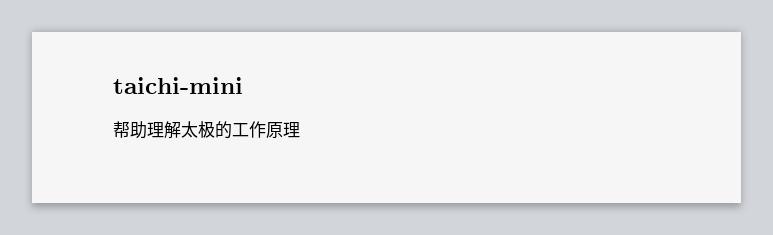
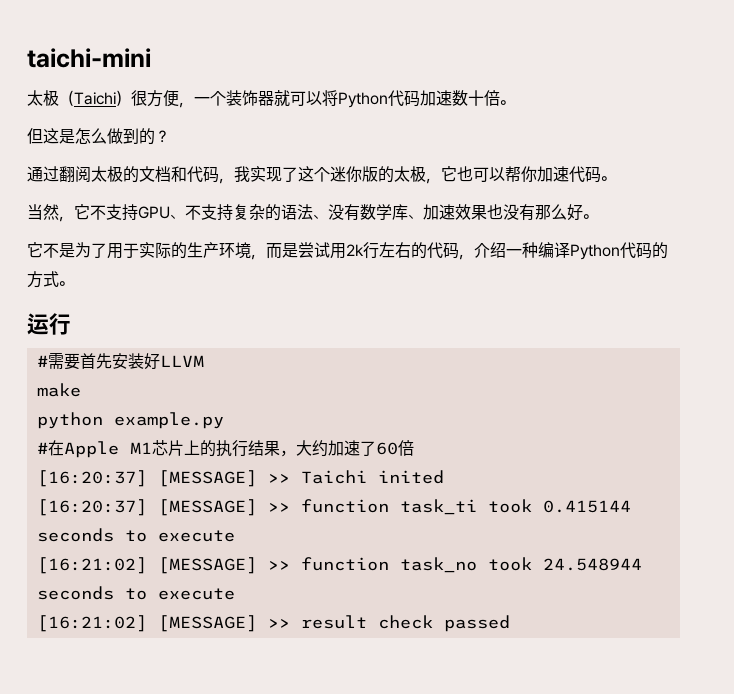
- 帮助理解太极的工作原理
+ 太极（Taichi）很方便，一个装饰器就可以将Python代码加速数十倍。
+ 但这是怎么做到的？
+ 通过翻阅太极的文档和代码，我实现了这个迷你版的太极，它也可以帮你加速代码。
+ 当然，它不支持GPU、不支持复杂的语法、没有数学库、加速效果也没有那么好。
+ 它不是为了用于实际的生产环境，而是尝试用2k行左右的代码，介绍一种编译Python代码的方式。
+ 运行
+ #需要首先安装好LLVM
+ make
+ python example.py
+ #在Apple M1芯片上的执行结果，大约加速了60倍
+ [16:20:37] [MESSAGE] >> Taichi inited
+ [16:20:37] [MESSAGE] >> function task_ti took 0.415144 seconds to execute
+ [16:21:02] [MESSAGE] >> function task_no took 24.548944 seconds to execute
+ [16:21:02] [MESSAGE] >> result check passed

